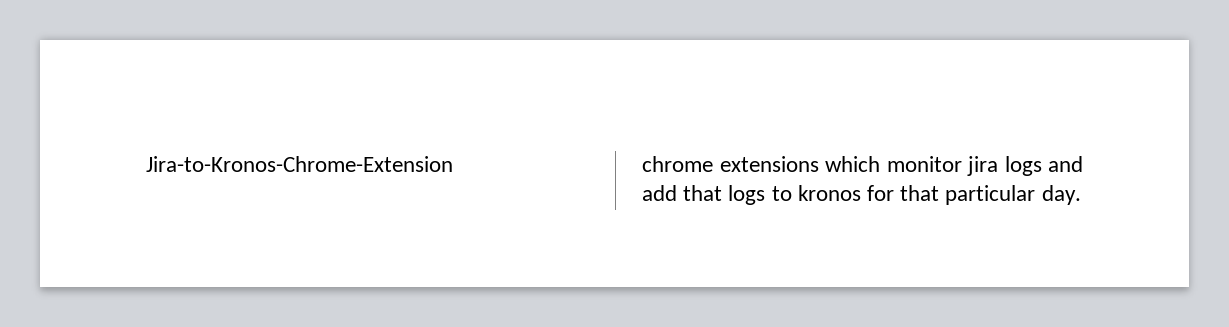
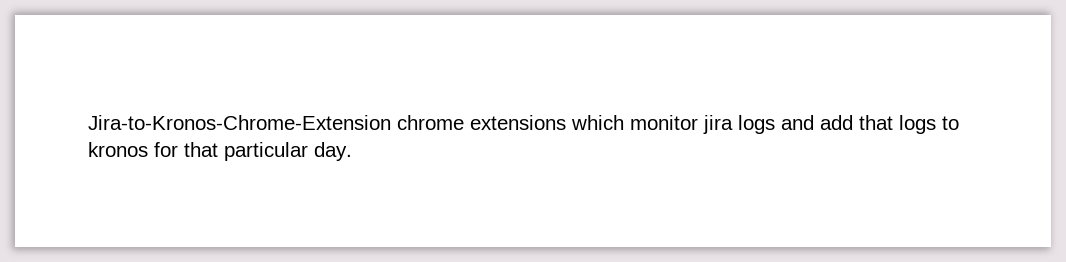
- Jira-to-Kronos-Chrome-Extension
- chrome extensions which monitor jira logs and add that logs to kronos for that particular day.
+ Jira-to-Kronos-Chrome-Extension chrome extensions which monitor jira logs and add that logs to kronos for that particular day.

